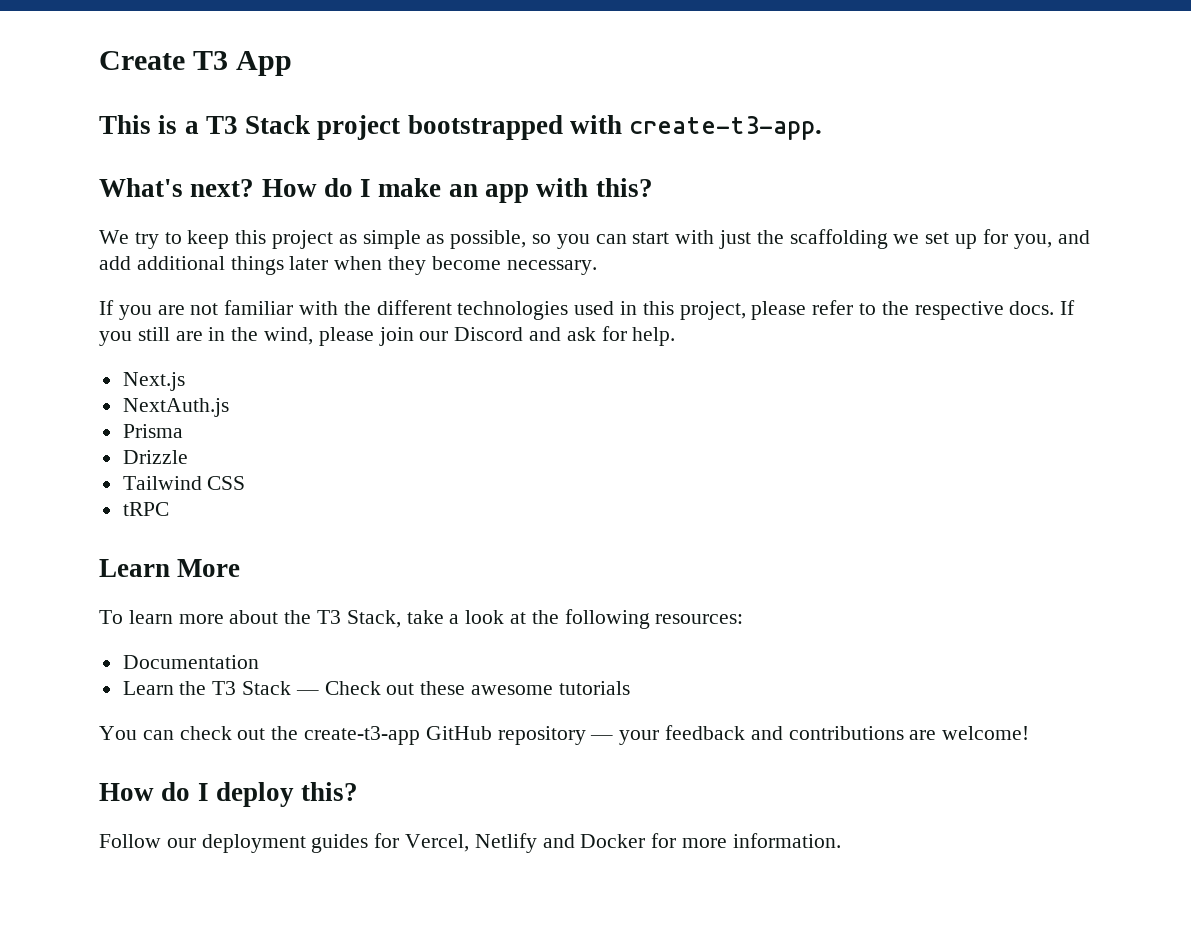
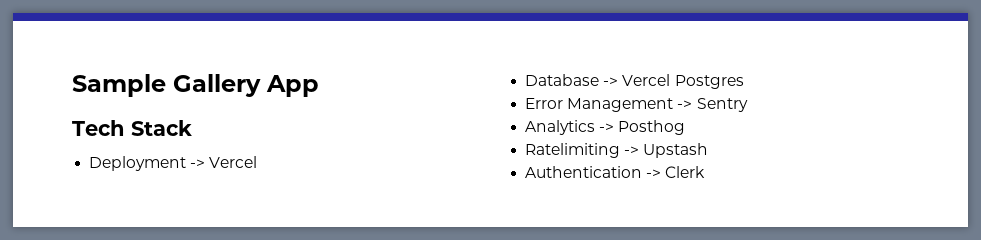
- Create T3 App
+ Sample Gallery App
- This is a T3 Stack project bootstrapped with create-t3-app.
- What's next? How do I make an app with this?
- We try to keep this project as simple as possible, so you can start with just the scaffolding we set up for you, and add additional things later when they become necessary.
- If you are not familiar with the different technologies used in this project, please refer to the respective docs. If you still are in the wind, please join our Discord and ask for help.
- Next.js
- NextAuth.js
- Prisma
- Drizzle
- Tailwind CSS
- tRPC
- Learn More
- To learn more about the T3 Stack, take a look at the following resources:
- Documentation
- Learn the T3 Stack — Check out these awesome tutorials
- You can check out the create-t3-app GitHub repository — your feedback and contributions are welcome!
- How do I deploy this?
- Follow our deployment guides for Vercel, Netlify and Docker for more information.
+ Tech Stack
+ Deployment -> Vercel
+ Database -> Vercel Postgres
+ Error Management -> Sentry
+ Analytics -> Posthog
+ Ratelimiting -> Upstash
+ Authentication -> Clerk

